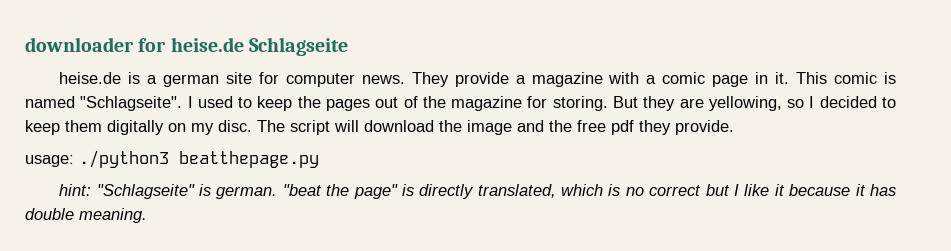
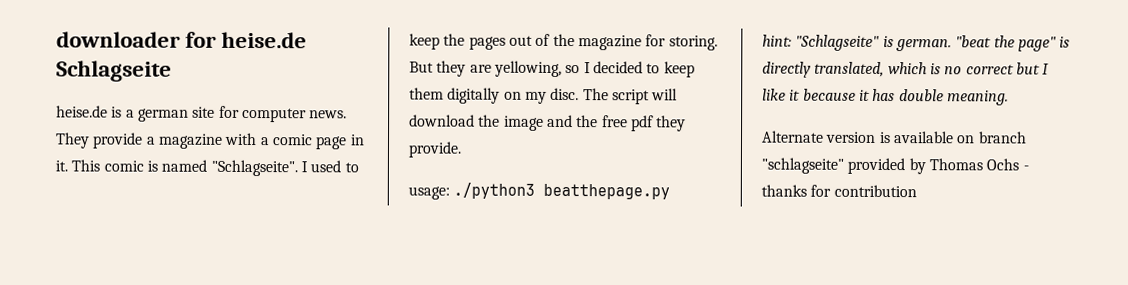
+ Alternate version is available on branch "schlagseite" provided by Thomas Ochs - thanks for contribution

